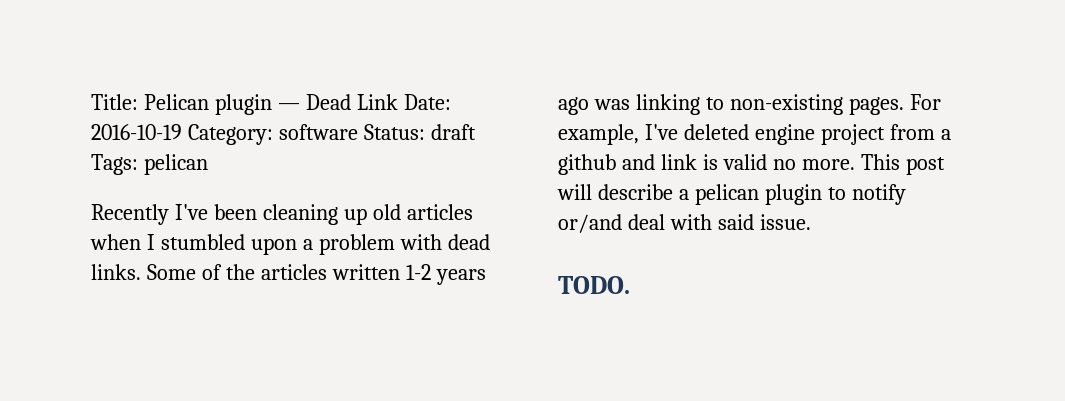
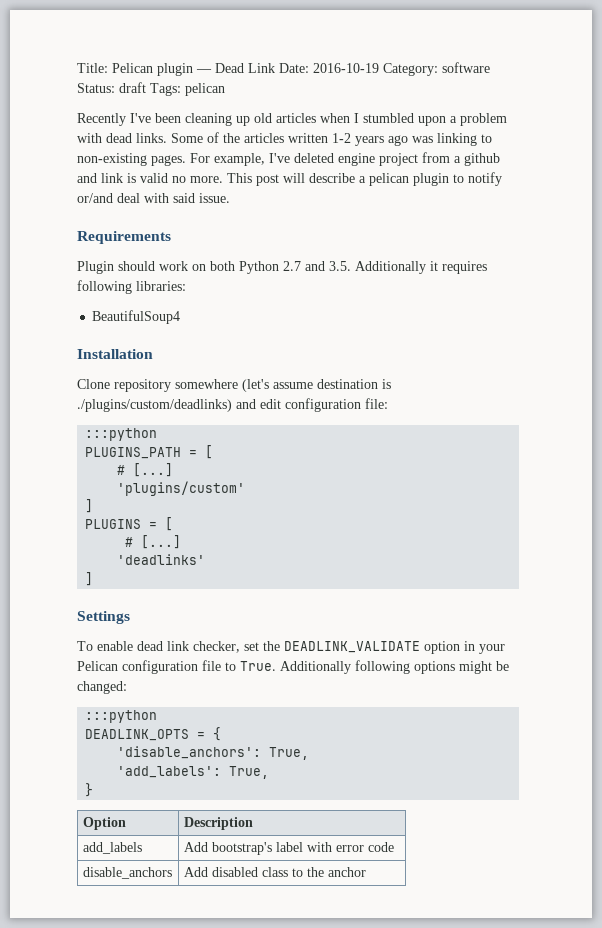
- TODO.
+ Requirements
+ Plugin should work on both Python 2.7 and 3.5. Additionally it requires following libraries:
+ BeautifulSoup4
+ Installation
+ Clone repository somewhere (let's assume destination is ./plugins/custom/deadlinks) and edit configuration file:
+ :::python
+ PLUGINS_PATH = [
+ # [...]
+ 'plugins/custom'
+ ]
+ PLUGINS = [
+ # [...]
+ 'deadlinks'
+ ]
+ Settings
+ To enable dead link checker, set the DEADLINK_VALIDATE option in your Pelican configuration file to True. Additionally following options might be changed:
+ :::python
+ DEADLINK_OPTS = {
+ 'disable_anchors': True,
+ 'add_labels': True,
+ }
+ Option | Description
+ add_labels | Add bootstrap's label with error code
+ disable_anchors | Add disabled class to the anchor

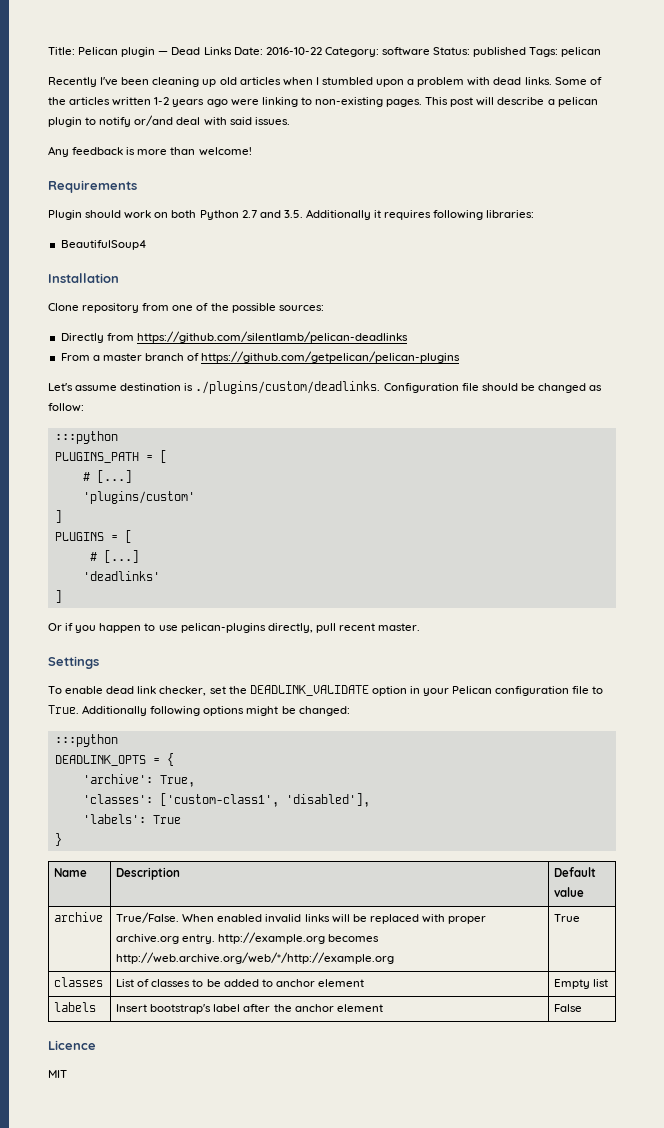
- Title: Pelican plugin — Dead Link Date: 2016-10-19 Category: software Status: draft Tags: pelican
+ Title: Pelican plugin — Dead Links Date: 2016-10-22 Category: software Status: published Tags: pelican
- Some of the articles written 1-2 years ago was linking to non-existing pages.
+ Some of the articles written 1-2 years ago were linking to non-existing pages.
- For example, I've deleted engine project from a github and link is valid no more.
- This post will describe a pelican plugin to notify or/and deal with said issue.
+ This post will describe a pelican plugin to notify or/and deal with said issues.
+ Any feedback is more than welcome!
- Clone repository somewhere (let's assume destination is ./plugins/custom/deadlinks) and edit configuration file:
+ Clone repository from one of the possible sources:
+ Directly from https://github.com/silentlamb/pelican-deadlinks
+ From a master branch of https://github.com/getpelican/pelican-plugins
+ Let's assume destination is ./plugins/custom/deadlinks. Configuration file should be changed as follow:
+ Or if you happen to use pelican-plugins directly, pull recent master.
- 'disable_anchors': True,
- 'add_labels': True,
+ 'archive': True,
+ 'classes': ['custom-class1', 'disabled'],
+ 'labels': True
- Option | Description
- add_labels | Add bootstrap's label with error code
- disable_anchors | Add disabled class to the anchor
+ Name | Description | Default value
+ archive | True/False. When enabled invalid links will be replaced with proper archive.org entry. http://example.org becomes http://web.archive.org/web/*/http://example.org | True
+ classes | List of classes to be added to anchor element | Empty list
+ labels | Insert bootstrap's label after the anchor element | False
+ Licence
+ MIT

